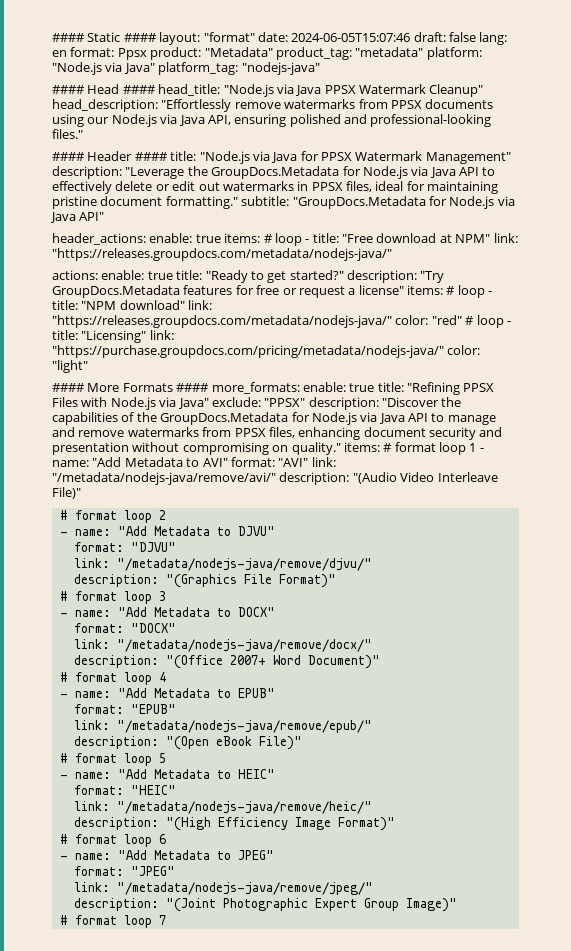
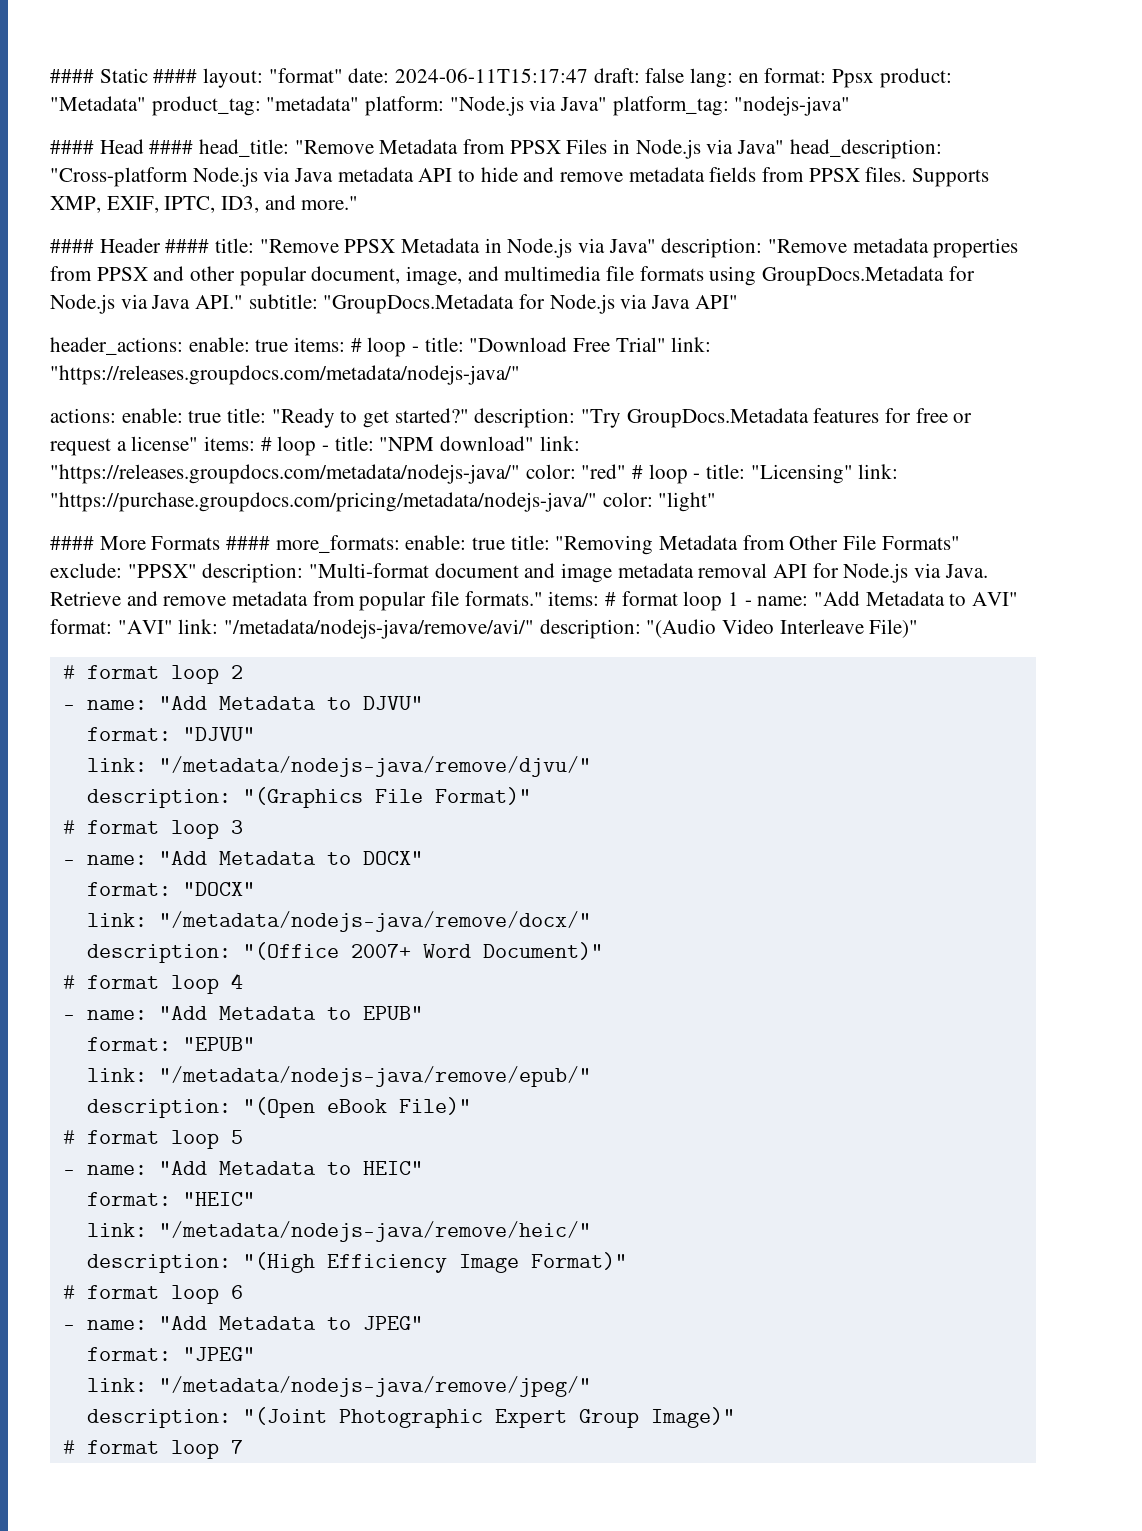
- #### Static #### layout: "format" date: 2024-06-05T15:07:46 draft: false lang: en format: Ppsx product: "Metadata" product_tag: "metadata" platform: "Node.js via Java" platform_tag: "nodejs-java"
+ #### Static #### layout: "format" date: 2024-06-11T15:17:47 draft: false lang: en format: Ppsx product: "Metadata" product_tag: "metadata" platform: "Node.js via Java" platform_tag: "nodejs-java"
- #### Head #### head_title: "Node.js via Java PPSX Watermark Cleanup" head_description: "Effortlessly remove watermarks from PPSX documents using our Node.js via Java API, ensuring polished and professional-looking files."
- #### Header #### title: "Node.js via Java for PPSX Watermark Management" description: "Leverage the GroupDocs.Metadata for Node.js via Java API to effectively delete or edit out watermarks in PPSX files, ideal for maintaining pristine document formatting." subtitle: "GroupDocs.Metadata for Node.js via Java API"
+ #### Head #### head_title: "Remove Metadata from PPSX Files in Node.js via Java" head_description: "Cross-platform Node.js via Java metadata API to hide and remove metadata fields from PPSX files. Supports XMP, EXIF, IPTC, ID3, and more."
+ #### Header #### title: "Remove PPSX Metadata in Node.js via Java" description: "Remove metadata properties from PPSX and other popular document, image, and multimedia file formats using GroupDocs.Metadata for Node.js via Java API." subtitle: "GroupDocs.Metadata for Node.js via Java API"
- header_actions: enable: true items: # loop - title: "Free download at NPM" link: "https://releases.groupdocs.com/metadata/nodejs-java/"
+ header_actions: enable: true items: # loop - title: "Download Free Trial" link: "https://releases.groupdocs.com/metadata/nodejs-java/"
- #### More Formats #### more_formats: enable: true title: "Refining PPSX Files with Node.js via Java" exclude: "PPSX" description: "Discover the capabilities of the GroupDocs.Metadata for Node.js via Java API to manage and remove watermarks from PPSX files, enhancing document security and presentation without compromising on quality." items: # format loop 1 - name: "Add Metadata to AVI" format: "AVI" link: "/metadata/nodejs-java/remove/avi/" description: "(Audio Video Interleave File)"
+ #### More Formats #### more_formats: enable: true title: "Removing Metadata from Other File Formats" exclude: "PPSX" description: "Multi-format document and image metadata removal API for Node.js via Java. Retrieve and remove metadata from popular file formats." items: # format loop 1 - name: "Add Metadata to AVI" format: "AVI" link: "/metadata/nodejs-java/remove/avi/" description: "(Audio Video Interleave File)"

